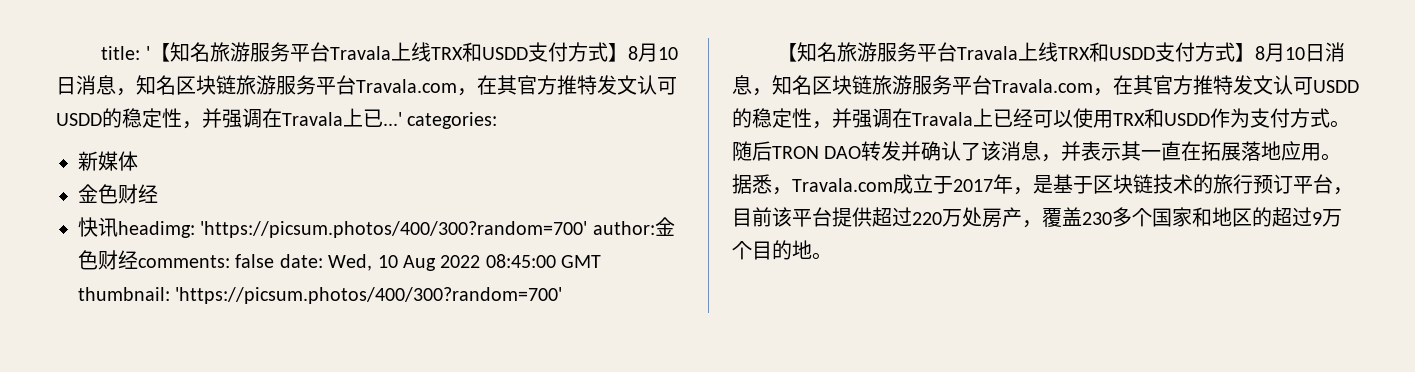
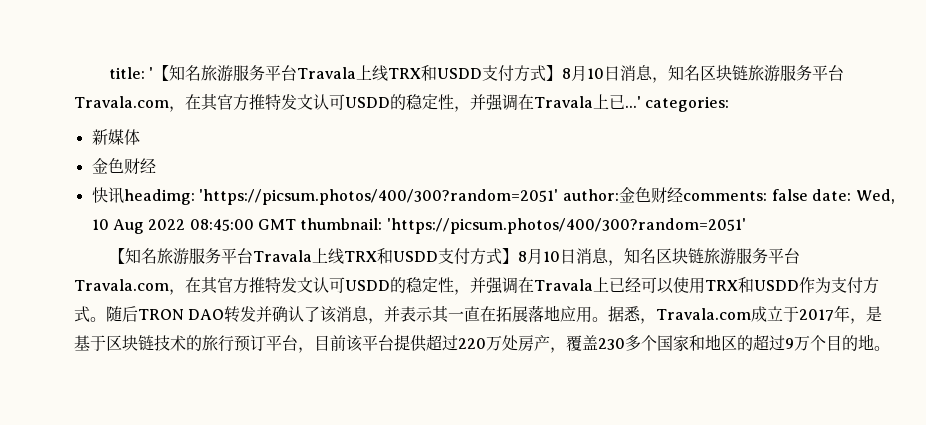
- 快讯headimg: 'https://picsum.photos/400/300?random=700' author:金色财经comments: false date: Wed, 10 Aug 2022 08:45:00 GMT thumbnail: 'https://picsum.photos/400/300?random=700'
+ 快讯headimg: 'https://picsum.photos/400/300?random=2051' author:金色财经comments: false date: Wed, 10 Aug 2022 08:45:00 GMT thumbnail: 'https://picsum.photos/400/300?random=2051'

